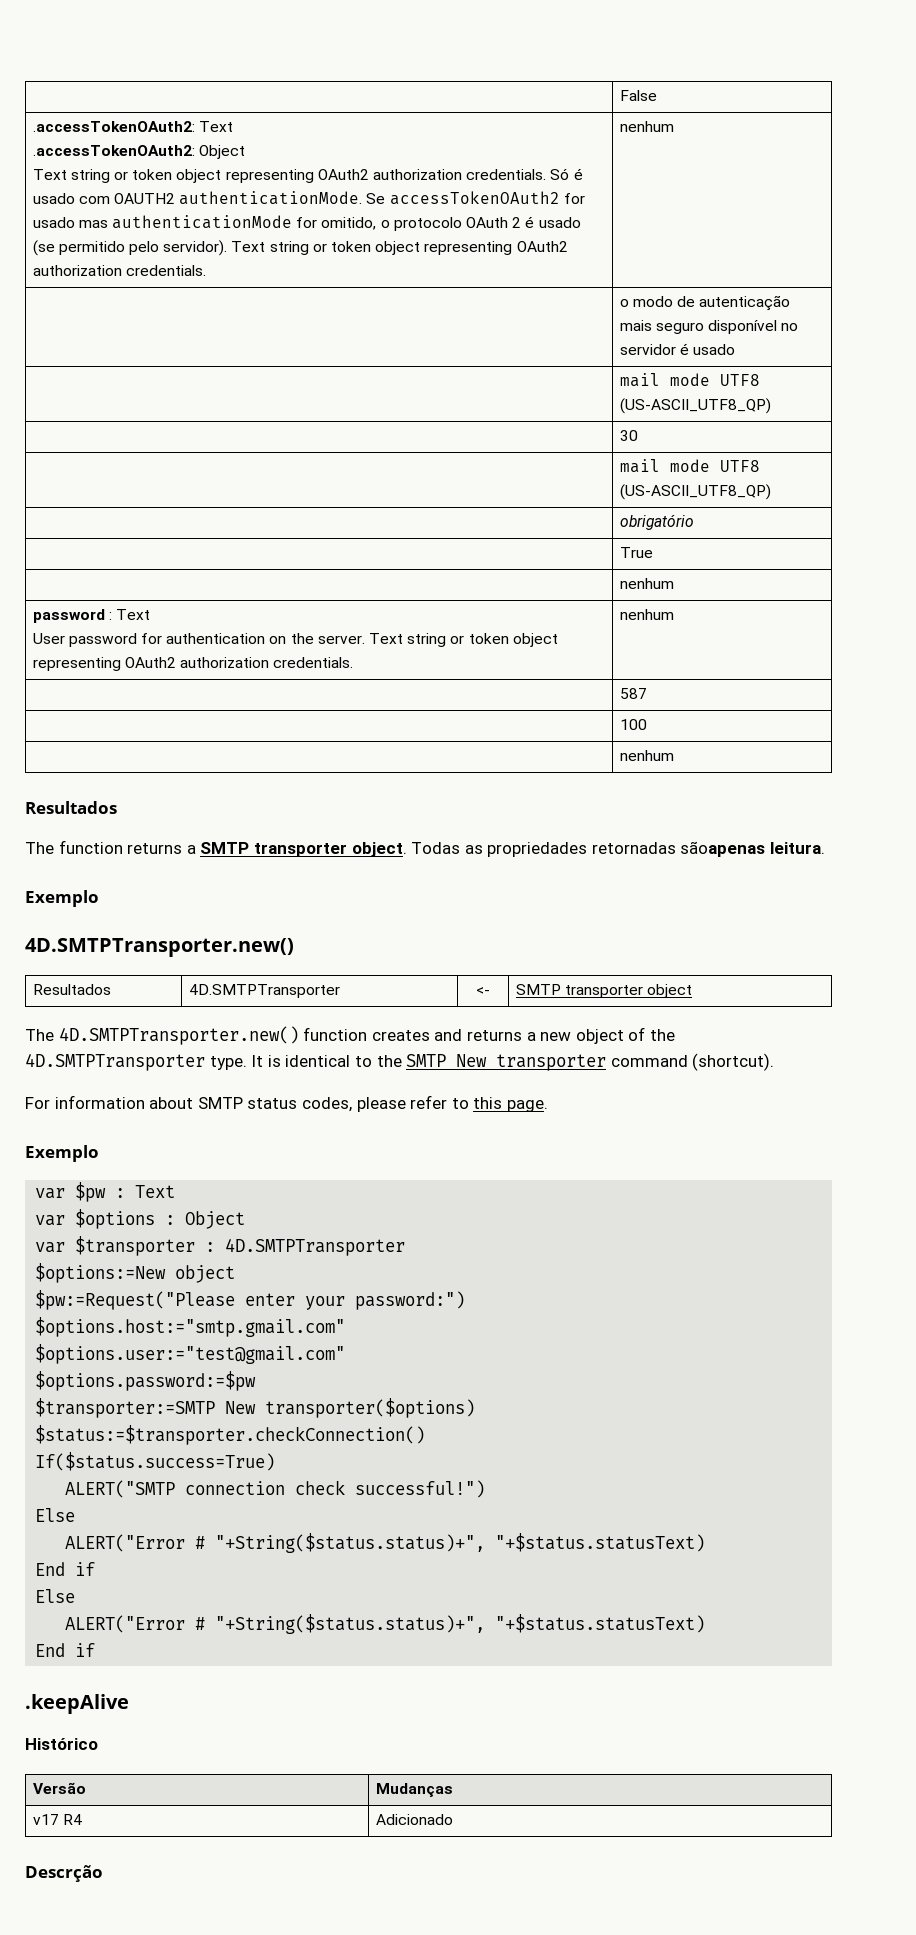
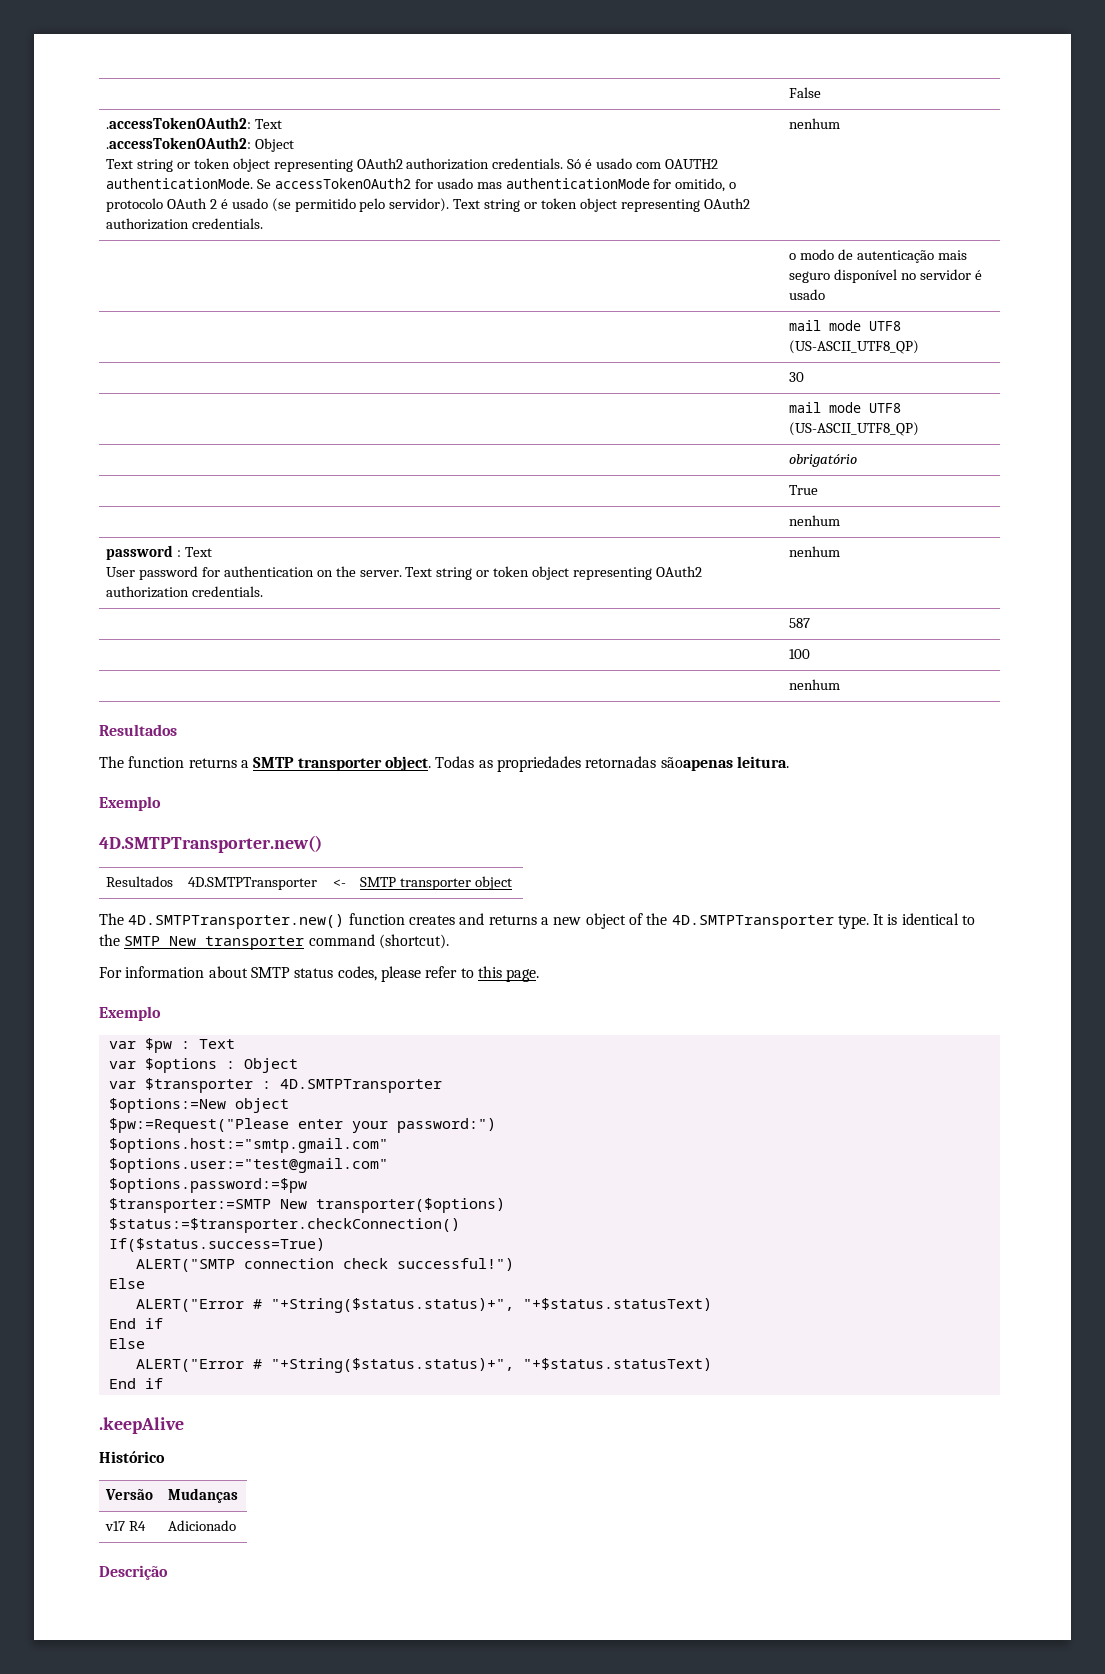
- Descrção
+ Descrição

